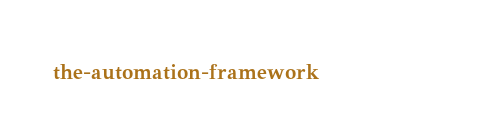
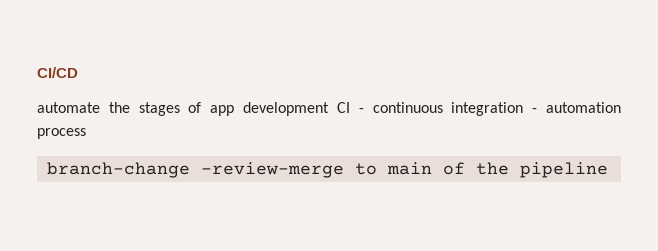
- the-automation-framework
+ CI/CD
+ automate the stages of app development CI - continuous integration - automation process
+ branch-change -review-merge to main of the pipeline

